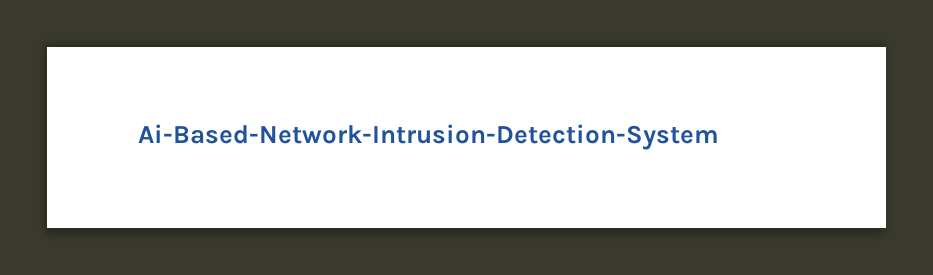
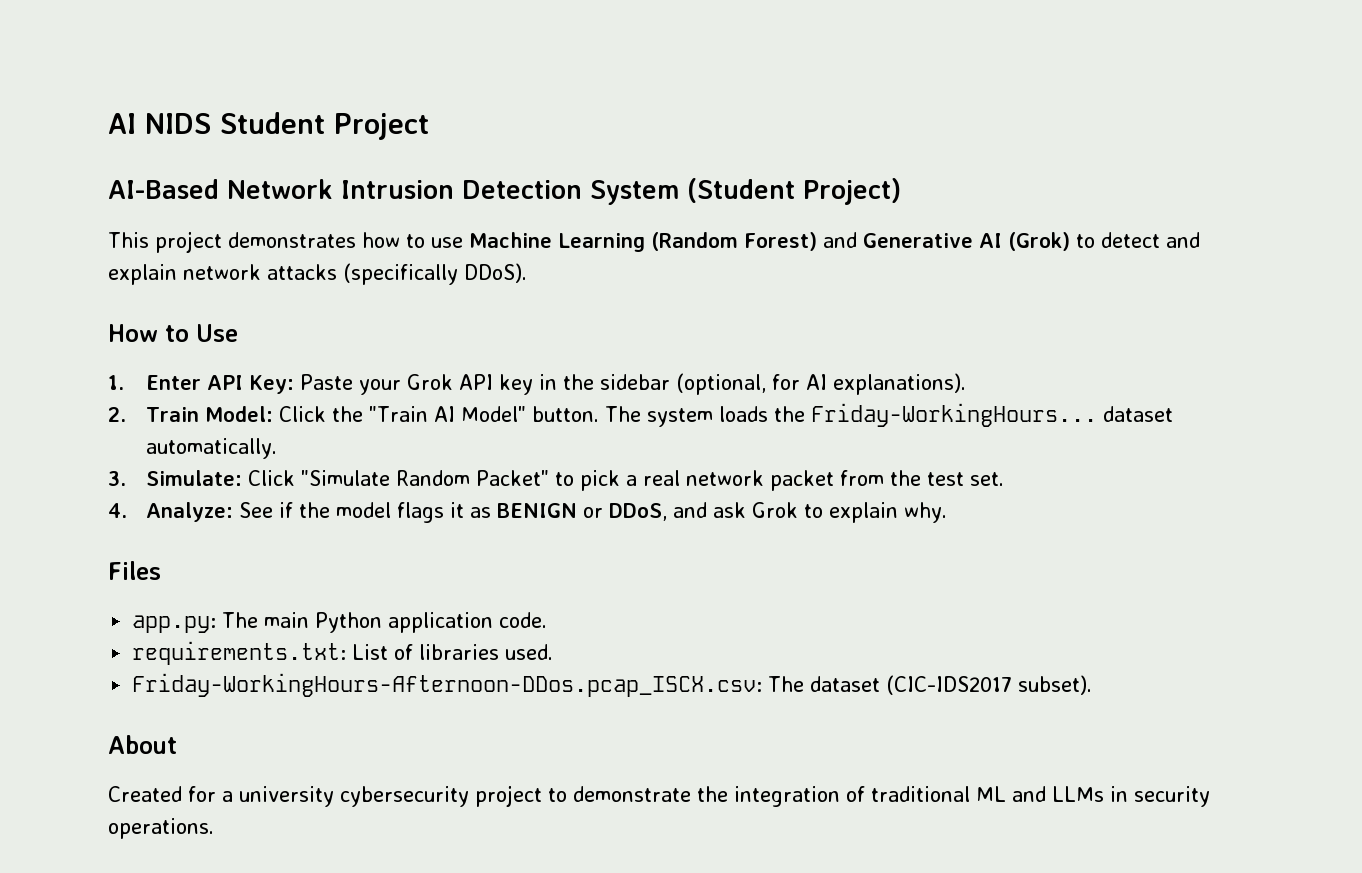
- Ai-Based-Network-Intrusion-Detection-System
+ AI NIDS Student Project
+ AI-Based Network Intrusion Detection System (Student Project)
+ This project demonstrates how to use Machine Learning (Random Forest) and Generative AI (Grok) to detect and explain network attacks (specifically DDoS).
+ How to Use
+ 1. Enter API Key: Paste your Grok API key in the sidebar (optional, for AI explanations).
+ 2. Train Model: Click the "Train AI Model" button. The system loads the Friday-WorkingHours... dataset automatically.
+ 3. Simulate: Click "Simulate Random Packet" to pick a real network packet from the test set.
+ 4. Analyze: See if the model flags it as BENIGN or DDoS, and ask Grok to explain why.
+ Files
+ app.py: The main Python application code.
+ requirements.txt: List of libraries used.
+ Friday-WorkingHours-Afternoon-DDos.pcap_ISCX.csv: The dataset (CIC-IDS2017 subset).
+ About
+ Created for a university cybersecurity project to demonstrate the integration of traditional ML and LLMs in security operations.

